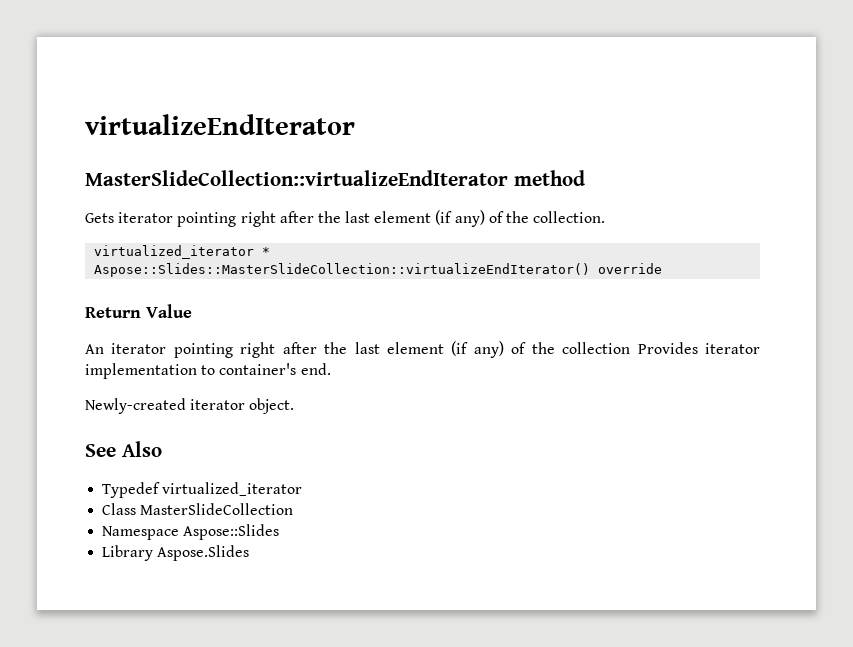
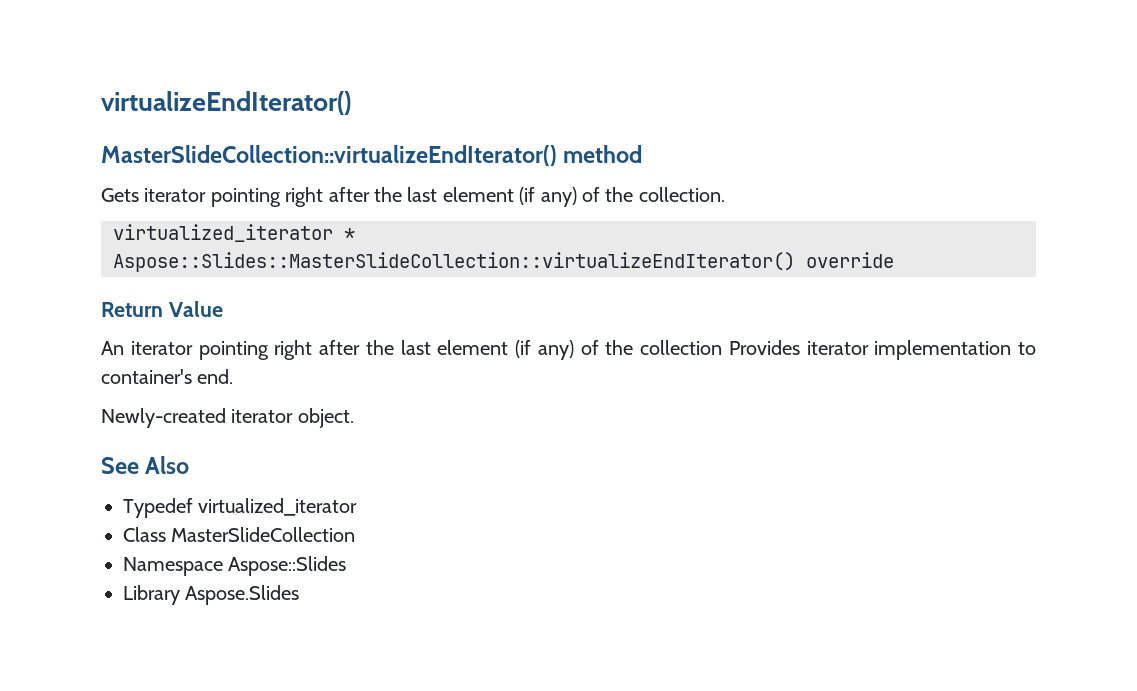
- virtualizeEndIterator
- MasterSlideCollection::virtualizeEndIterator method
+ virtualizeEndIterator()
+ MasterSlideCollection::virtualizeEndIterator() method

